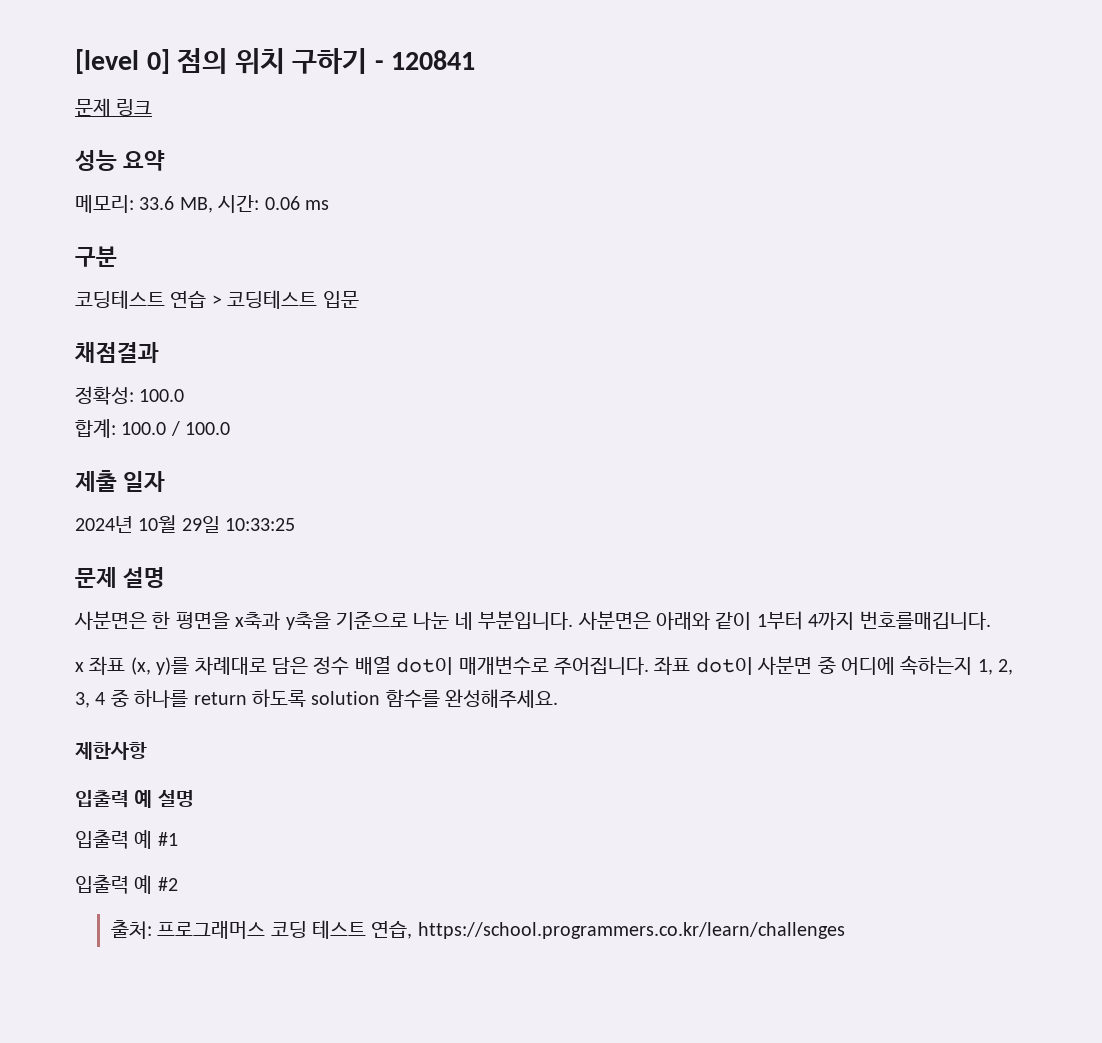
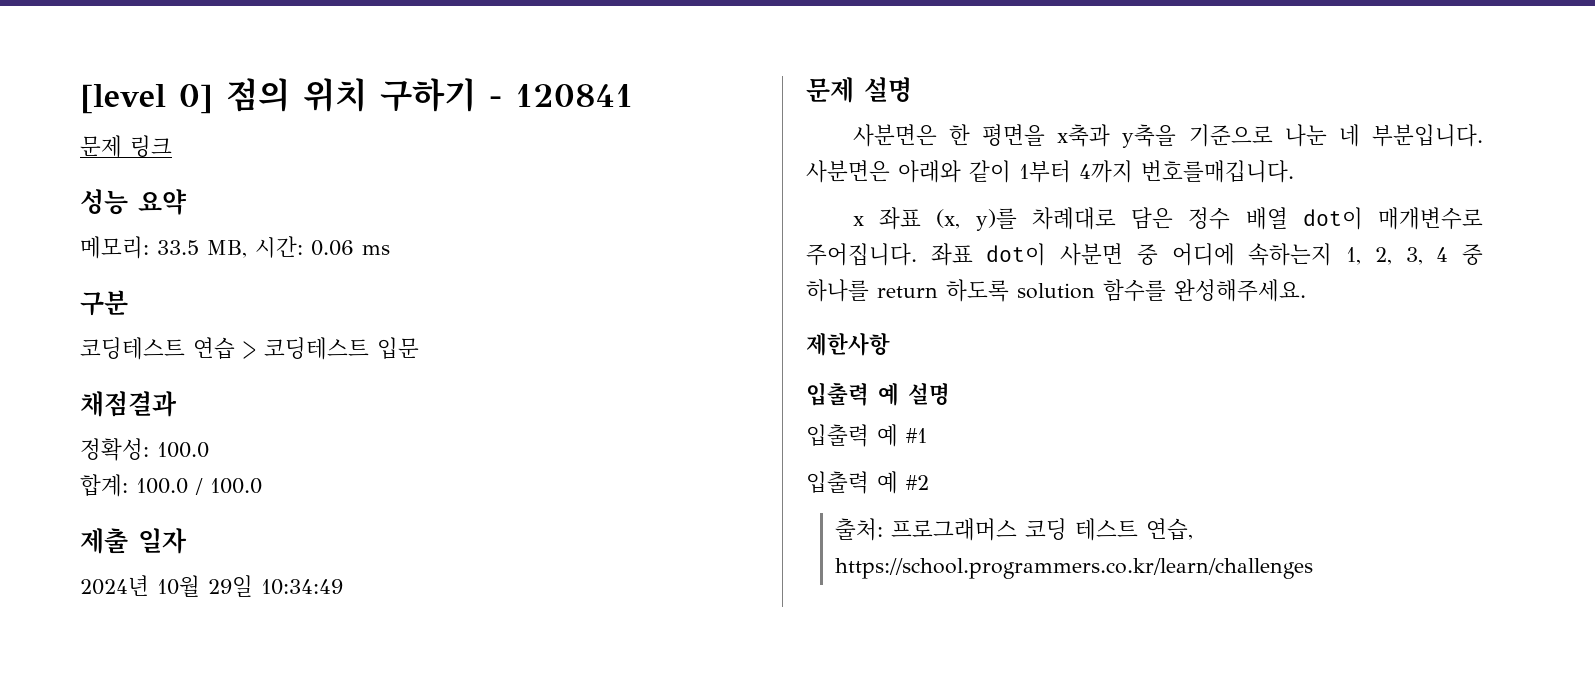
- 메모리: 33.6 MB, 시간: 0.06 ms
+ 메모리: 33.5 MB, 시간: 0.06 ms
- 2024년 10월 29일 10:33:25
+ 2024년 10월 29일 10:34:49

